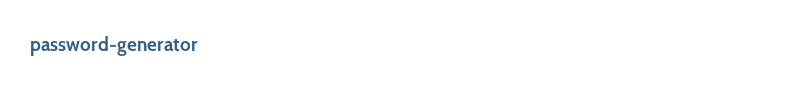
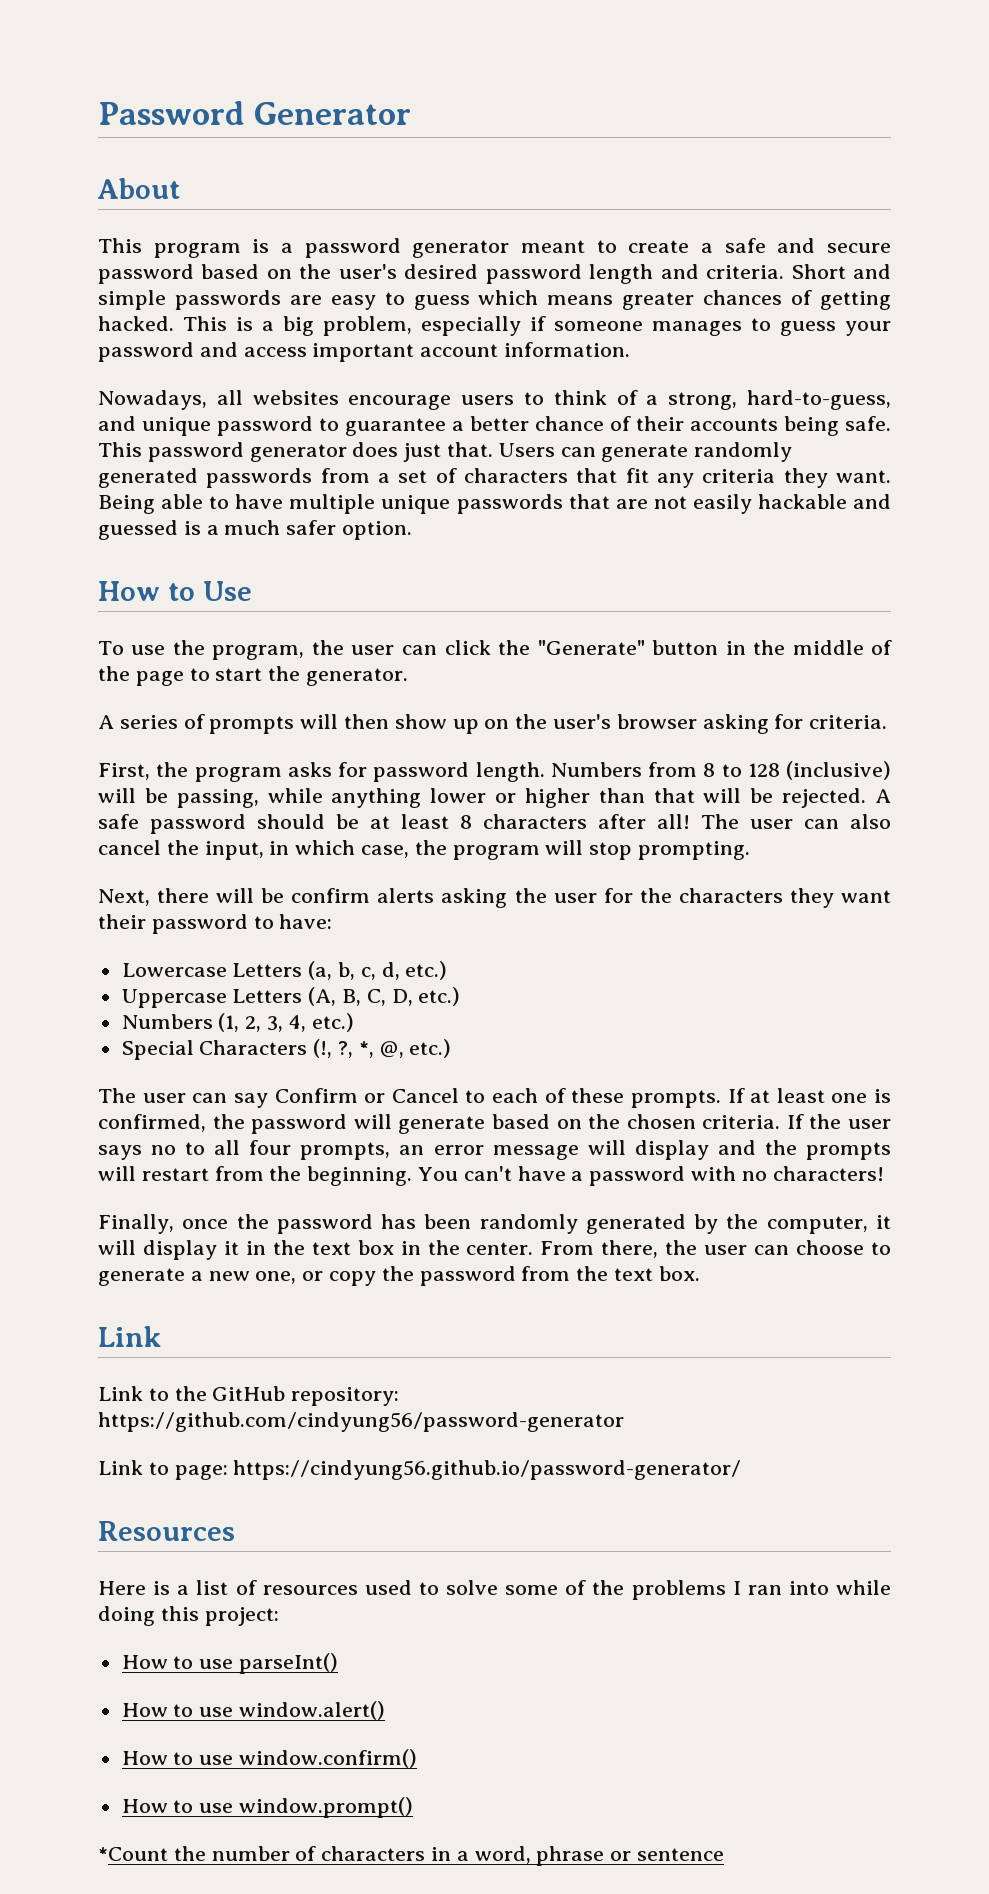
- password-generator
+ Password Generator
+ About
+ This program is a password generator meant to create a safe and secure password based on the user's desired password length and criteria. Short and simple passwords are easy to guess which means greater chances of getting hacked. This is a big problem, especially if someone manages to guess your password and access important account information.
+ Nowadays, all websites encourage users to think of a strong, hard-to-guess, and unique password to guarantee a better chance of their accounts being safe. This password generator does just that. Users can generate randomly generated passwords from a set of characters that fit any criteria they want. Being able to have multiple unique passwords that are not easily hackable and guessed is a much safer option.
+ How to Use
+ To use the program, the user can click the "Generate" button in the middle of the page to start the generator.
+ A series of prompts will then show up on the user's browser asking for criteria.
+ First, the program asks for password length. Numbers from 8 to 128 (inclusive) will be passing, while anything lower or higher than that will be rejected. A safe password should be at least 8 characters after all! The user can also cancel the input, in which case, the program will stop prompting.
+ Next, there will be confirm alerts asking the user for the characters they want their password to have:
+ Lowercase Letters (a, b, c, d, etc.)
+ Uppercase Letters (A, B, C, D, etc.)
+ Numbers (1, 2, 3, 4, etc.)
+ Special Characters (!, ?, *, @, etc.)
+ The user can say Confirm or Cancel to each of these prompts. If at least one is confirmed, the password will generate based on the chosen criteria. If the user says no to all four prompts, an error message will display and the prompts will restart from the beginning. You can't have a password with no characters!
+ Finally, once the password has been randomly generated by the computer, it will display it in the text box in the center. From there, the user can choose to generate a new one, or copy the password from the text box.
+ Link
+ Link to the GitHub repository: https://github.com/cindyung56/password-generator
+ Link to page: https://cindyung56.github.io/password-generator/
+ Resources
+ Here is a list of resources used to solve some of the problems I ran into while doing this project:
+ How to use parseInt()
+ How to use window.alert()
+ How to use window.confirm()
+ How to use window.prompt()
+ *Count the number of characters in a word, phrase or sentence

